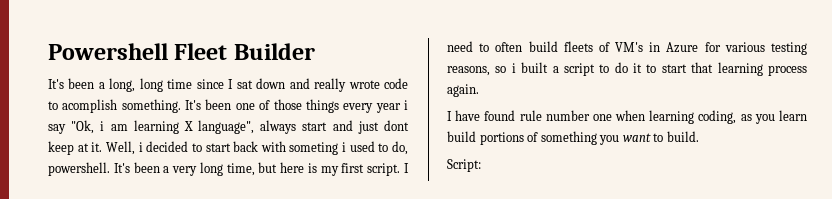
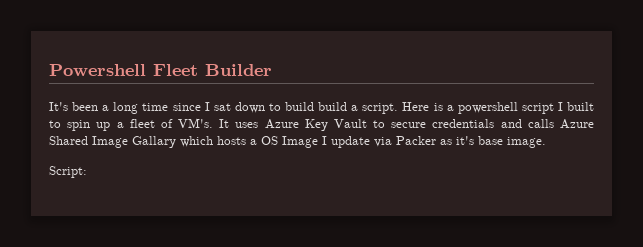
- It's been a long, long time since I sat down and really wrote code to acomplish something. It's been one of those things every year i say "Ok, i am learning X language", always start and just dont keep at it. Well, i decided to start back with someting i used to do, powershell. It's been a very long time, but here is my first script. I need to often build fleets of VM's in Azure for various testing reasons, so i built a script to do it to start that learning process again.
- I have found rule number one when learning coding, as you learn build portions of something you want to build.
+ It's been a long time since I sat down to build build a script. Here is a powershell script I built to spin up a fleet of VM's. It uses Azure Key Vault to secure credentials and calls Azure Shared Image Gallary which hosts a OS Image I update via Packer as it's base image.

